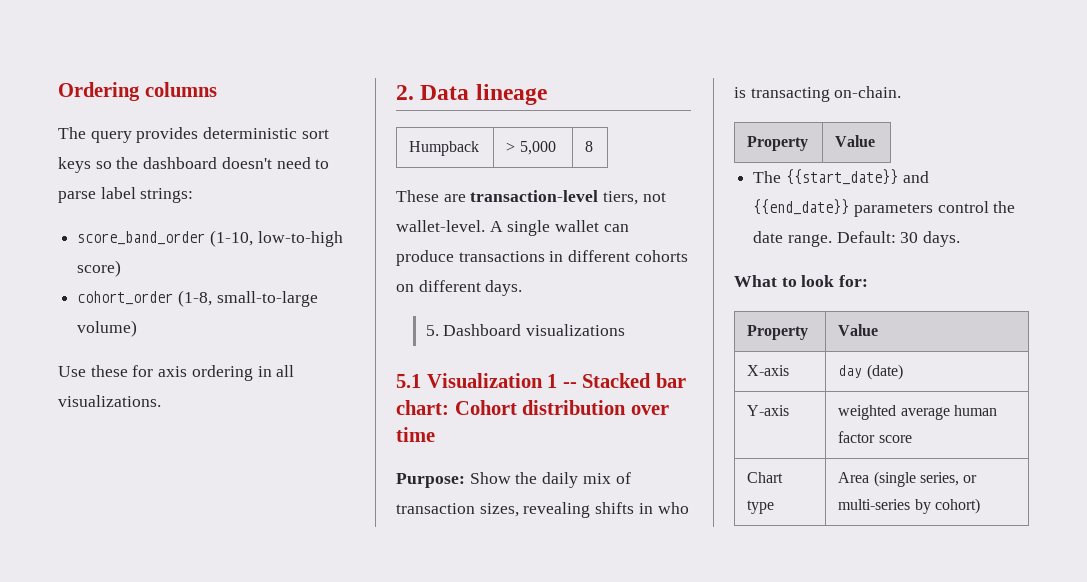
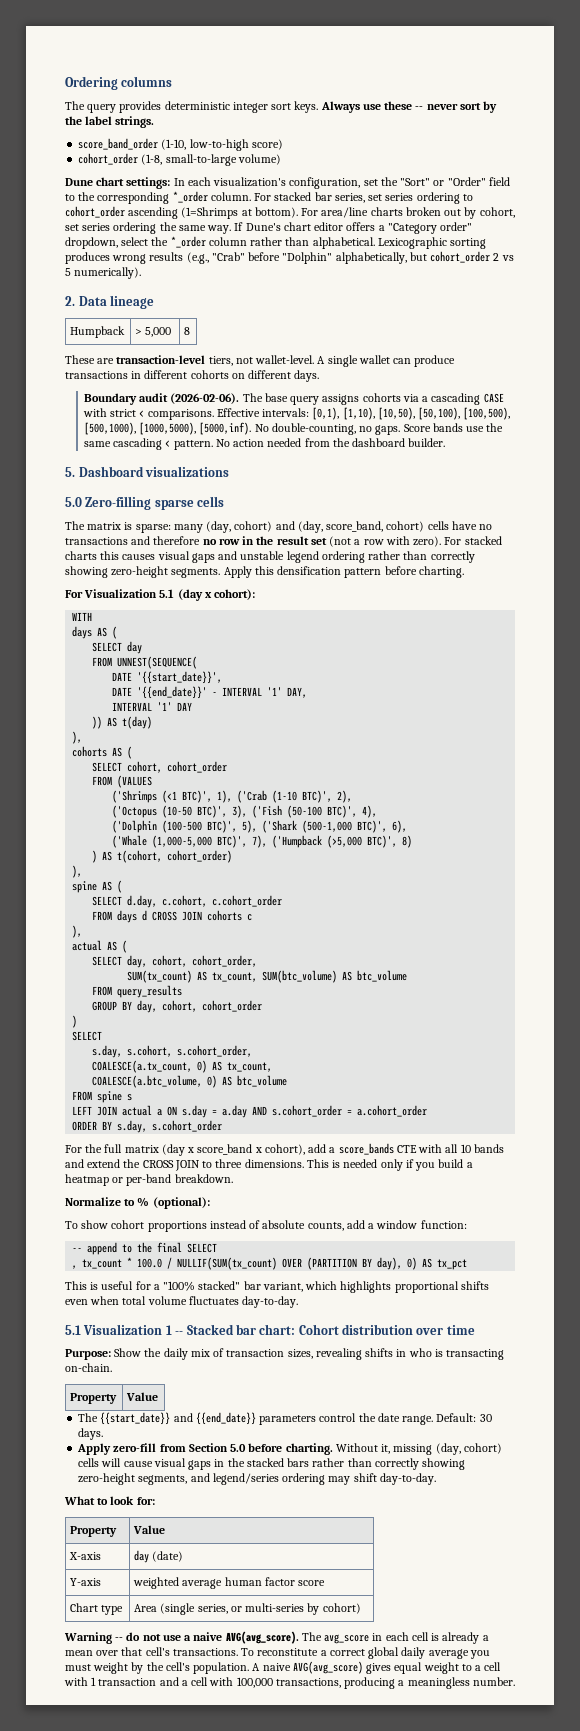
- The query provides deterministic sort keys so the dashboard doesn't need to parse label strings:
+ The query provides deterministic integer sort keys. Always use these -- never sort by the label strings.
- Use these for axis ordering in all visualizations.
+ Dune chart settings: In each visualization's configuration, set the "Sort" or "Order" field to the corresponding *_order column. For stacked bar series, set series ordering to cohort_order ascending (1=Shrimps at bottom). For area/line charts broken out by cohort, set series ordering the same way. If Dune's chart editor offers a "Category order" dropdown, select the *_order column rather than alphabetical. Lexicographic sorting produces wrong results (e.g., "Crab" before "Dolphin" alphabetically, but cohort_order 2 vs 5 numerically).
+ Boundary audit (2026-02-06). The base query assigns cohorts via a cascading CASE with strict < comparisons. Effective intervals: [0,1), [1,10), [10,50), [50,100), [100,500), [500,1000), [1000,5000), [5000,inf). No double-counting, no gaps. Score bands use the same cascading < pattern. No action needed from the dashboard builder.
  5. Dashboard visualizations
+ 5.0 Zero-filling sparse cells
+ The matrix is sparse: many (day, cohort) and (day, score_band, cohort) cells have no transactions and therefore no row in the result set (not a row with zero). For stacked charts this causes visual gaps and unstable legend ordering rather than correctly showing zero-height segments. Apply this densification pattern before charting.
+ For Visualization 5.1 (day x cohort):
+ WITH
+ days AS (
+ SELECT day
+ FROM UNNEST(SEQUENCE(
+ DATE '{{start_date}}',
+ DATE '{{end_date}}' - INTERVAL '1' DAY,
+ INTERVAL '1' DAY
+ )) AS t(day)
+ ),
+ cohorts AS (
+ SELECT cohort, cohort_order
+ FROM (VALUES
+ ('Shrimps (<1 BTC)', 1), ('Crab (1-10 BTC)', 2),
+ ('Octopus (10-50 BTC)', 3), ('Fish (50-100 BTC)', 4),
+ ('Dolphin (100-500 BTC)', 5), ('Shark (500-1,000 BTC)', 6),
+ ('Whale (1,000-5,000 BTC)', 7), ('Humpback (>5,000 BTC)', 8)
+ ) AS t(cohort, cohort_order)
+ ),
+ spine AS (
+ SELECT d.day, c.cohort, c.cohort_order
+ FROM days d CROSS JOIN cohorts c
+ ),
+ actual AS (
+ SELECT day, cohort, cohort_order,
+ SUM(tx_count) AS tx_count, SUM(btc_volume) AS btc_volume
+ FROM query_results
+ GROUP BY day, cohort, cohort_order
+ )
+ SELECT
+ s.day, s.cohort, s.cohort_order,
+ COALESCE(a.tx_count, 0) AS tx_count,
+ COALESCE(a.btc_volume, 0) AS btc_volume
+ FROM spine s
+ LEFT JOIN actual a ON s.day = a.day AND s.cohort_order = a.cohort_order
+ ORDER BY s.day, s.cohort_order
+ For the full matrix (day x score_band x cohort), add a score_bands CTE with all 10 bands and extend the CROSS JOIN to three dimensions. This is needed only if you build a heatmap or per-band breakdown.
+ Normalize to % (optional):
+ To show cohort proportions instead of absolute counts, add a window function:
+ -- append to the final SELECT
+ , tx_count * 100.0 / NULLIF(SUM(tx_count) OVER (PARTITION BY day), 0) AS tx_pct
+ This is useful for a "100% stacked" bar variant, which highlights proportional shifts even when total volume fluctuates day-to-day.
+ Apply zero-fill from Section 5.0 before charting. Without it, missing (day, cohort) cells will cause visual gaps in the stacked bars rather than correctly showing zero-height segments, and legend/series ordering may shift day-to-day.
+ Warning -- do not use a naive AVG(avg_score). The avg_score in each cell is already a mean over that cell's transactions. To reconstitute a correct global daily average you must weight by the cell's population. A naive AVG(avg_score) gives equal weight to a cell with 1 transaction and a cell with 100,000 transactions, producing a meaningless number.

